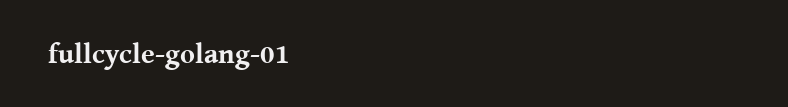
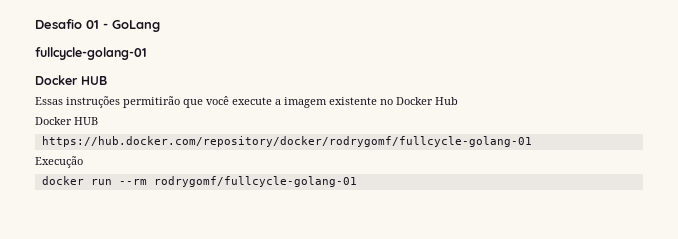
+ Desafio 01 - GoLang
  fullcycle-golang-01
+ Docker HUB
+ Essas instruções permitirão que você execute a imagem existente no Docker Hub
+ Docker HUB
+ https://hub.docker.com/repository/docker/rodrygomf/fullcycle-golang-01
+ Execução
+ docker run --rm rodrygomf/fullcycle-golang-01

